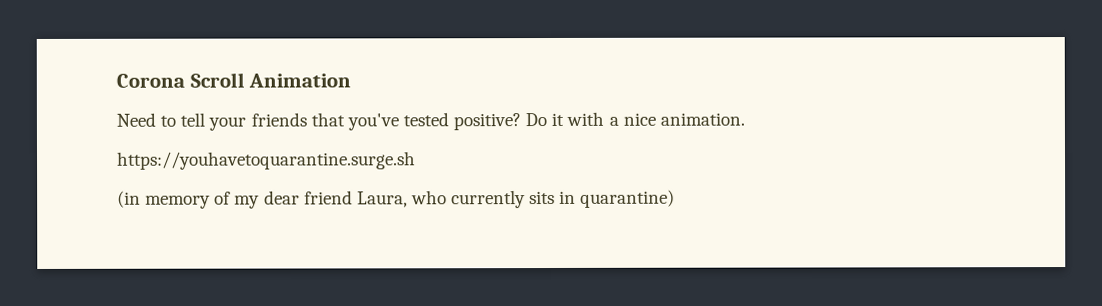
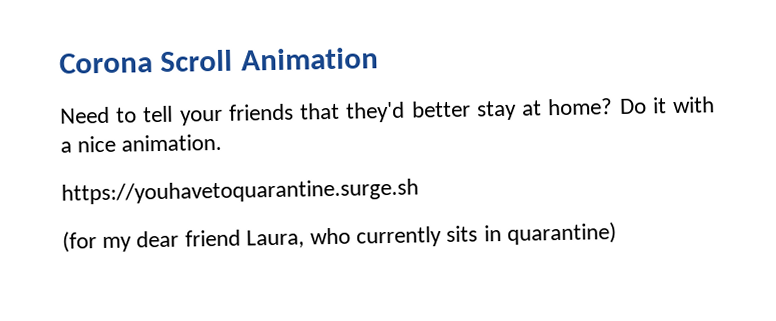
- Need to tell your friends that you've tested positive?
+ Need to tell your friends that they'd better stay at home?
- (in memory of my dear friend Laura, who currently sits in quarantine)
+ (for my dear friend Laura, who currently sits in quarantine)

